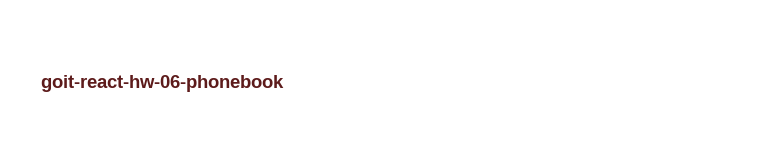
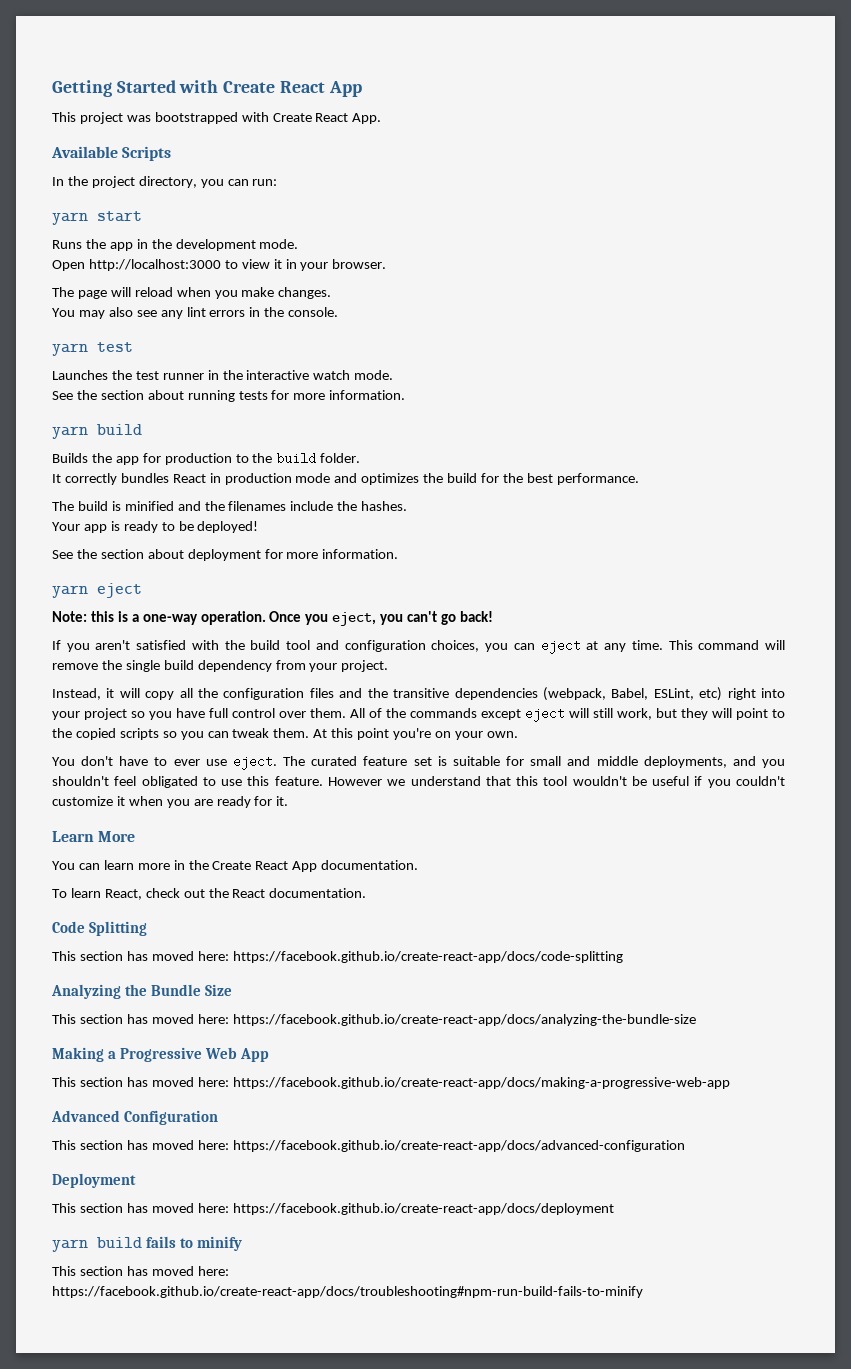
- goit-react-hw-06-phonebook
+ Getting Started with Create React App
+ This project was bootstrapped with Create React App.
+ Available Scripts
+ In the project directory, you can run:
+ yarn start
+ Runs the app in the development mode.
+ Open http://localhost:3000 to view it in your browser.
+ The page will reload when you make changes.
+ You may also see any lint errors in the console.
+ yarn test
+ Launches the test runner in the interactive watch mode.
+ See the section about running tests for more information.
+ yarn build
+ Builds the app for production to the build folder.
+ It correctly bundles React in production mode and optimizes the build for the best performance.
+ The build is minified and the filenames include the hashes.
+ Your app is ready to be deployed!
+ See the section about deployment for more information.
+ yarn eject
+ Note: this is a one-way operation. Once you eject, you can't go back!
+ If you aren't satisfied with the build tool and configuration choices, you can eject at any time. This command will remove the single build dependency from your project.
+ Instead, it will copy all the configuration files and the transitive dependencies (webpack, Babel, ESLint, etc) right into your project so you have full control over them. All of the commands except eject will still work, but they will point to the copied scripts so you can tweak them. At this point you're on your own.
+ You don't have to ever use eject. The curated feature set is suitable for small and middle deployments, and you shouldn't feel obligated to use this feature. However we understand that this tool wouldn't be useful if you couldn't customize it when you are ready for it.
+ Learn More
+ You can learn more in the Create React App documentation.
+ To learn React, check out the React documentation.
+ Code Splitting
+ This section has moved here: https://facebook.github.io/create-react-app/docs/code-splitting
+ Analyzing the Bundle Size
+ This section has moved here: https://facebook.github.io/create-react-app/docs/analyzing-the-bundle-size
+ Making a Progressive Web App
+ This section has moved here: https://facebook.github.io/create-react-app/docs/making-a-progressive-web-app
+ Advanced Configuration
+ This section has moved here: https://facebook.github.io/create-react-app/docs/advanced-configuration
+ Deployment
+ This section has moved here: https://facebook.github.io/create-react-app/docs/deployment
+ yarn build fails to minify
+ This section has moved here: https://facebook.github.io/create-react-app/docs/troubleshooting#npm-run-build-fails-to-minify

